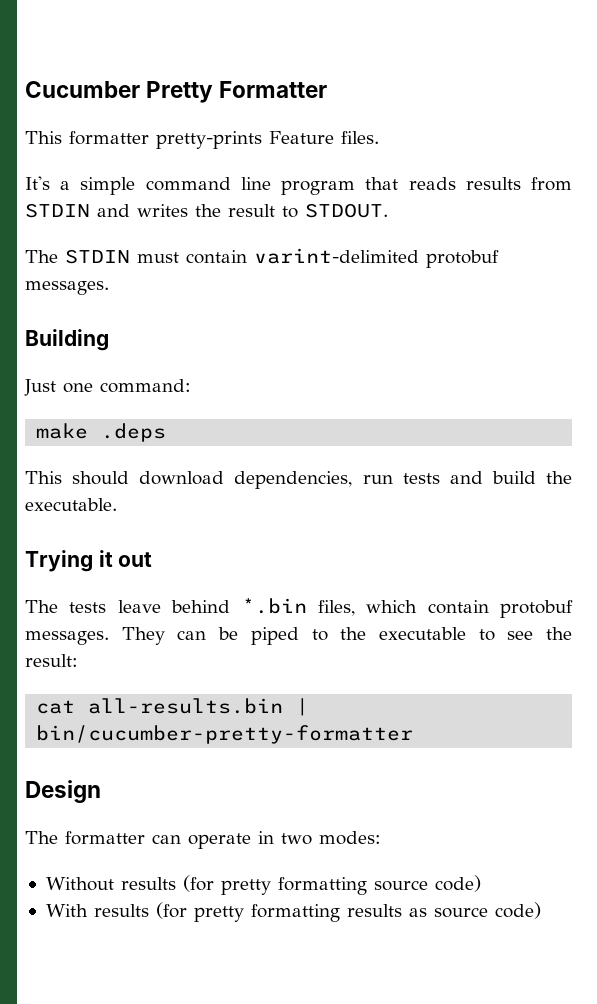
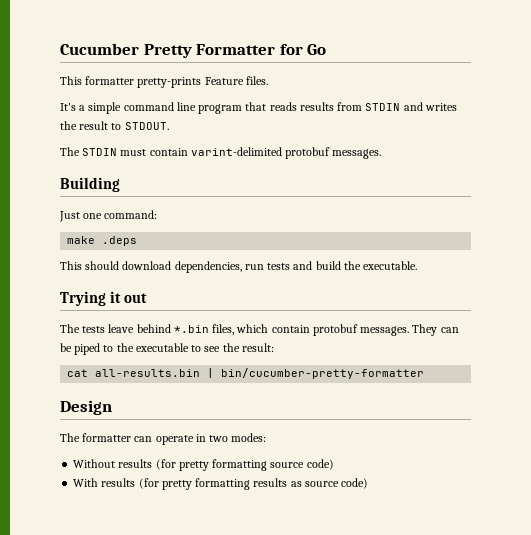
- Cucumber Pretty Formatter
+ Cucumber Pretty Formatter for Go

